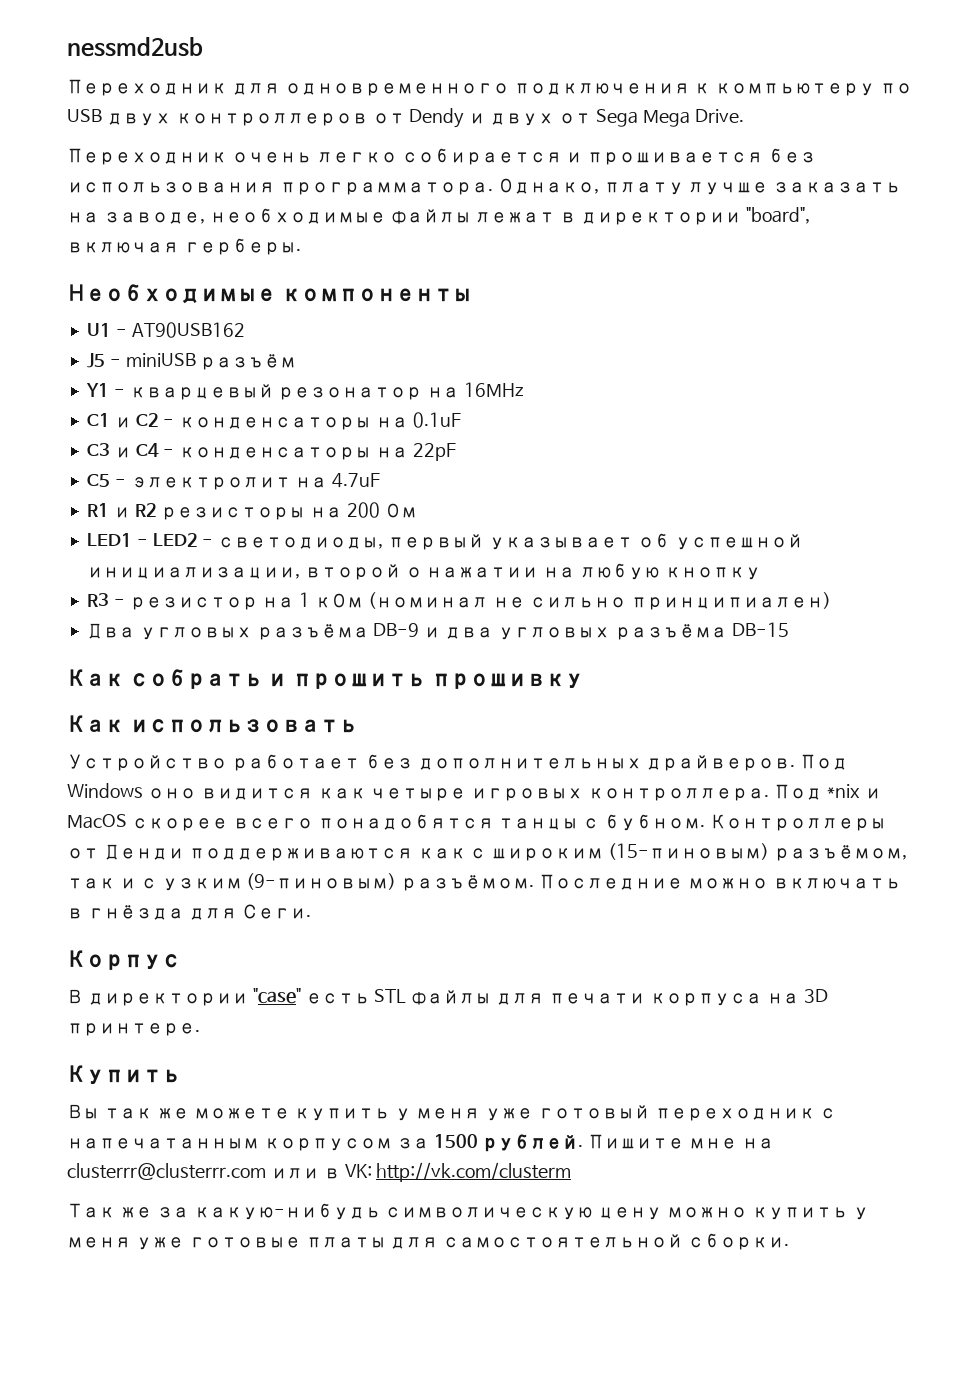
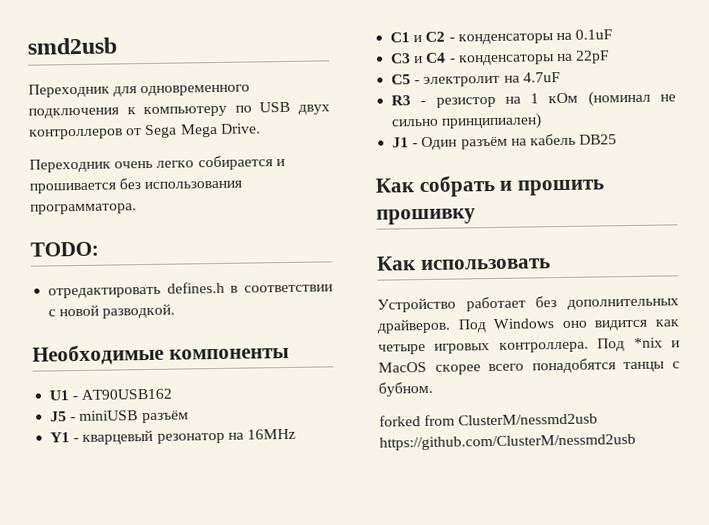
- nessmd2usb
+ smd2usb
- Переходник для одновременного подключения к компьютеру по USB двух контроллеров от Dendy и двух от Sega Mega Drive.
+ Переходник для одновременного подключения к компьютеру по USB двух контроллеров от Sega Mega Drive.
- Переходник очень легко собирается и прошивается без использования программатора. Однако, плату лучше заказать на заводе, необходимые файлы лежат в директории "board", включая герберы.
+ Переходник очень легко собирается и прошивается без использования программатора.
+ TODO:
+ отредактировать defines.h в соответствии с новой разводкой.
- R1 и R2 резисторы на 200 Ом
- LED1 - LED2 - светодиоды, первый указывает об успешной инициализации, второй о нажатии на любую кнопку
- Два угловых разъёма DB-9 и два угловых разъёма DB-15
+ J1 - Один разъём на кабель DB25
- Под *nix и MacOS скорее всего понадобятся танцы с бубном. Контроллеры от Денди поддерживаются как с широким (15-пиновым) разъёмом, так и с узким (9-пиновым) разъёмом. Последние можно включать в гнёзда для Сеги.
- Корпус
- В директории "case" есть STL файлы для печати корпуса на 3D принтере.
- Купить
- Вы так же можете купить у меня уже готовый переходник с напечатанным корпусом за 1500 рублей. Пишите мне на clusterrr@clusterrr.com или в VK: http://vk.com/clusterm
- Так же за какую-нибудь символическую цену можно купить у меня уже готовые платы для самостоятельной сборки.
+ Под *nix и MacOS скорее всего понадобятся танцы с бубном.
+ forked from ClusterM/nessmd2usb https://github.com/ClusterM/nessmd2usb

